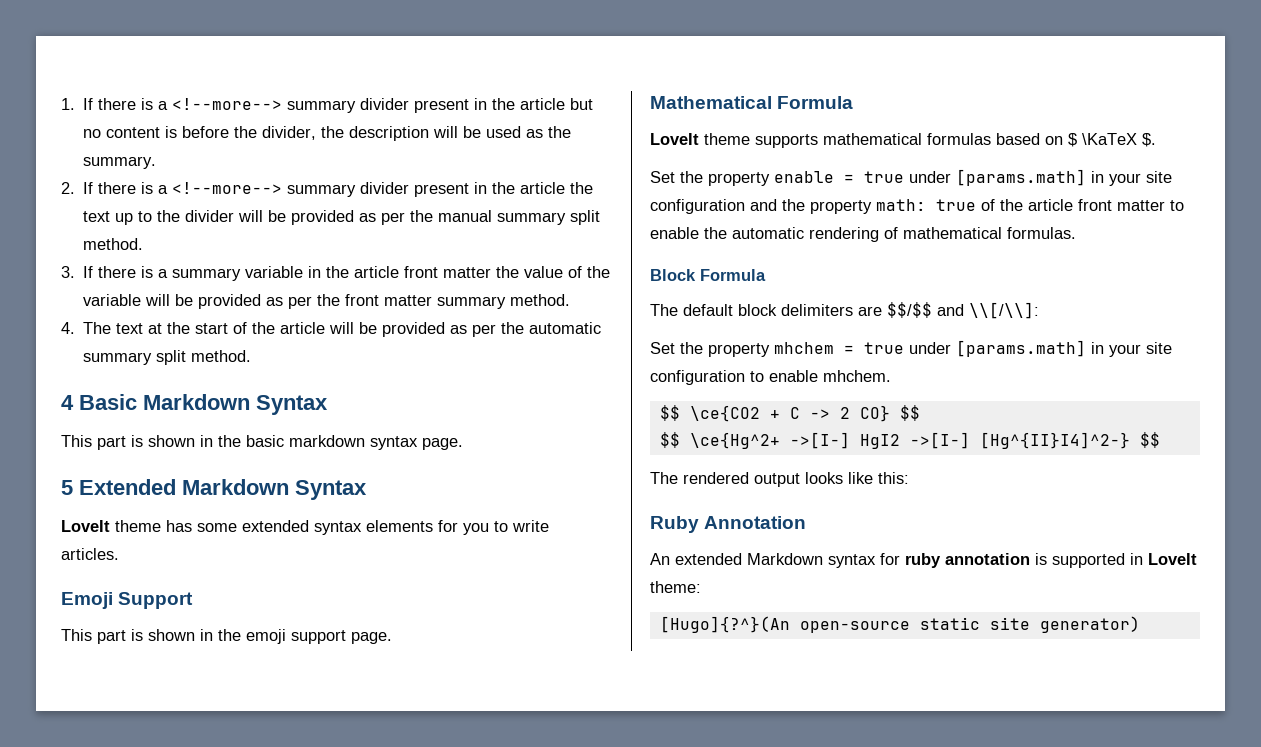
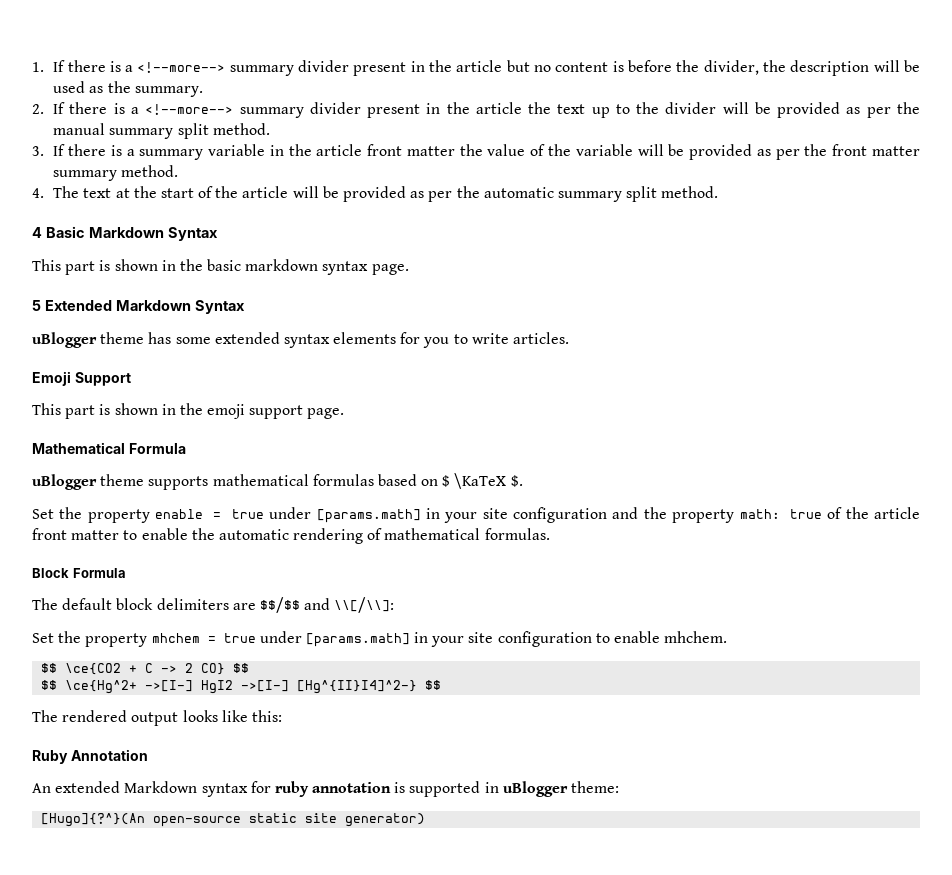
- LoveIt theme has some extended syntax elements for you to write articles.
+ uBlogger theme has some extended syntax elements for you to write articles.
- LoveIt theme supports mathematical formulas based on $ \KaTeX $.
+ uBlogger theme supports mathematical formulas based on $ \KaTeX $.
- An extended Markdown syntax for ruby annotation is supported in LoveIt theme:
+ An extended Markdown syntax for ruby annotation is supported in uBlogger theme:

